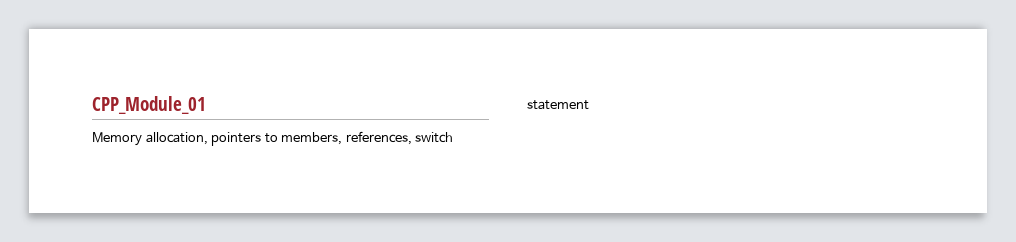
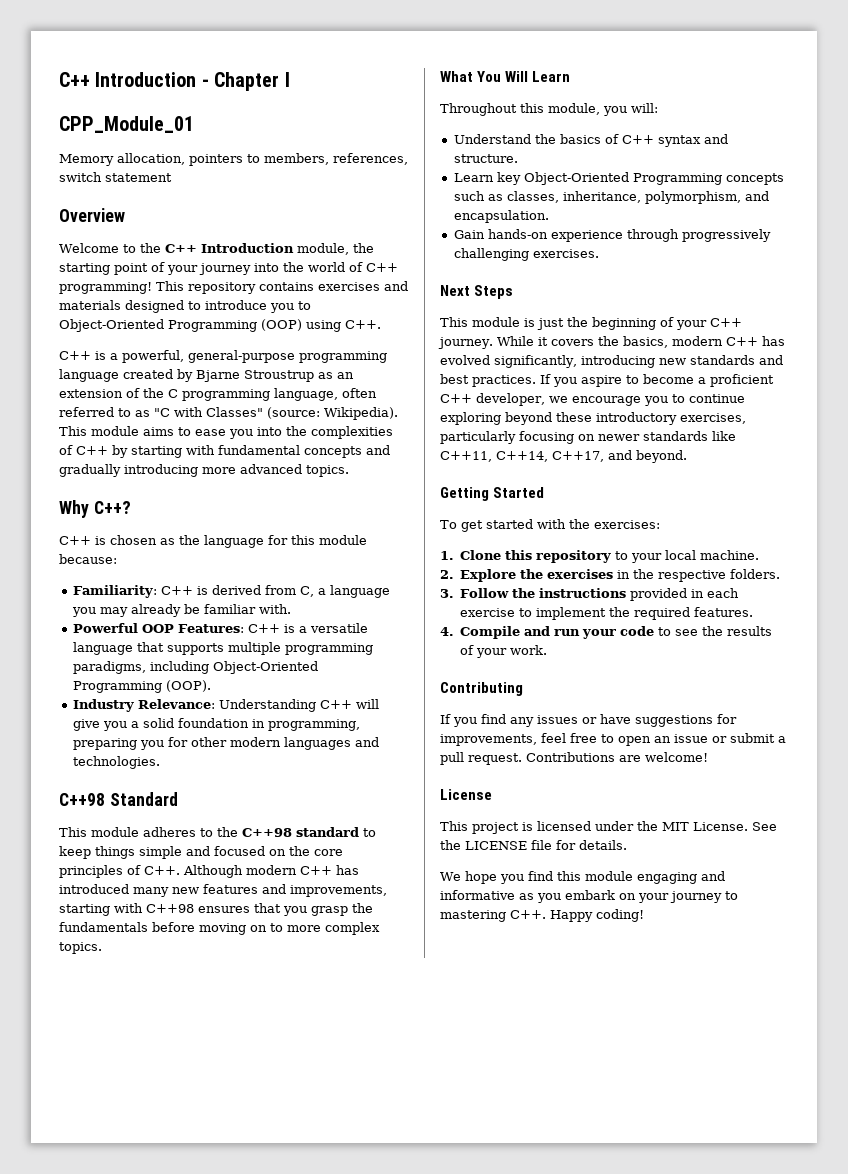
+ C++ Introduction - Chapter I
+ Overview
+ Welcome to the C++ Introduction module, the starting point of your journey into the world of C++ programming! This repository contains exercises and materials designed to introduce you to Object-Oriented Programming (OOP) using C++.
+ C++ is a powerful, general-purpose programming language created by Bjarne Stroustrup as an extension of the C programming language, often referred to as "C with Classes" (source: Wikipedia). This module aims to ease you into the complexities of C++ by starting with fundamental concepts and gradually introducing more advanced topics.
+ Why C++?
+ C++ is chosen as the language for this module because:
+ Familiarity: C++ is derived from C, a language you may already be familiar with.
+ Powerful OOP Features: C++ is a versatile language that supports multiple programming paradigms, including Object-Oriented Programming (OOP).
+ Industry Relevance: Understanding C++ will give you a solid foundation in programming, preparing you for other modern languages and technologies.
+ C++98 Standard
+ This module adheres to the C++98 standard to keep things simple and focused on the core principles of C++. Although modern C++ has introduced many new features and improvements, starting with C++98 ensures that you grasp the fundamentals before moving on to more complex topics.
+ What You Will Learn
+ Throughout this module, you will:
+ Understand the basics of C++ syntax and structure.
+ Learn key Object-Oriented Programming concepts such as classes, inheritance, polymorphism, and encapsulation.
+ Gain hands-on experience through progressively challenging exercises.
+ Next Steps
+ This module is just the beginning of your C++ journey. While it covers the basics, modern C++ has evolved significantly, introducing new standards and best practices. If you aspire to become a proficient C++ developer, we encourage you to continue exploring beyond these introductory exercises, particularly focusing on newer standards like C++11, C++14, C++17, and beyond.
+ Getting Started
+ To get started with the exercises:
+ 1. Clone this repository to your local machine.
+ 2. Explore the exercises in the respective folders.
+ 3. Follow the instructions provided in each exercise to implement the required features.
+ 4. Compile and run your code to see the results of your work.
+ Contributing
+ If you find any issues or have suggestions for improvements, feel free to open an issue or submit a pull request. Contributions are welcome!
+ License
+ This project is licensed under the MIT License. See the LICENSE file for details.
+ We hope you find this module engaging and informative as you embark on your journey to mastering C++. Happy coding!

